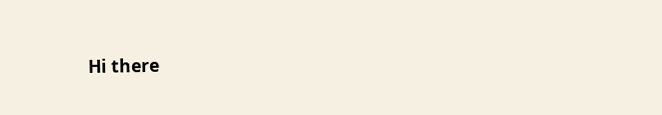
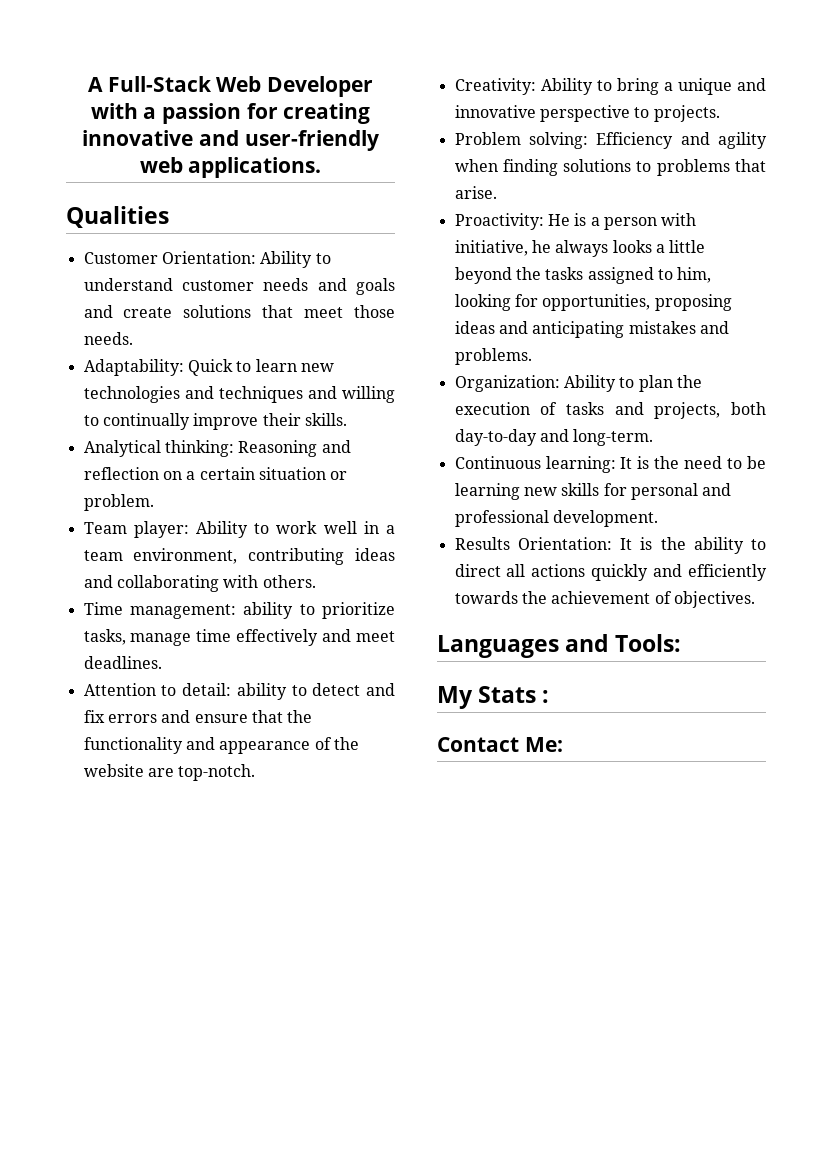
- Hi there
+ A Full-Stack Web Developer with a passion for creating innovative and user-friendly web applications.
+ Qualities
+ Customer Orientation: Ability to understand customer needs and goals and create solutions that meet those needs.
+ Adaptability: Quick to learn new technologies and techniques and willing to continually improve their skills.
+ Analytical thinking: Reasoning and reflection on a certain situation or problem.
+ Team player: Ability to work well in a team environment, contributing ideas and collaborating with others.
+ Time management: ability to prioritize tasks, manage time effectively and meet deadlines.
+ Attention to detail: ability to detect and fix errors and ensure that the functionality and appearance of the website are top-notch.
+ Creativity: Ability to bring a unique and innovative perspective to projects.
+ Problem solving: Efficiency and agility when finding solutions to problems that arise.
+ Proactivity: He is a person with initiative, he always looks a little beyond the tasks assigned to him, looking for opportunities, proposing ideas and anticipating mistakes and problems.
+ Organization: Ability to plan the execution of tasks and projects, both day-to-day and long-term.
+ Continuous learning: It is the need to be learning new skills for personal and professional development.
+ Results Orientation: It is the ability to direct all actions quickly and efficiently towards the achievement of objectives.
+ Languages and Tools:
+ My Stats :
+ Contact Me:

